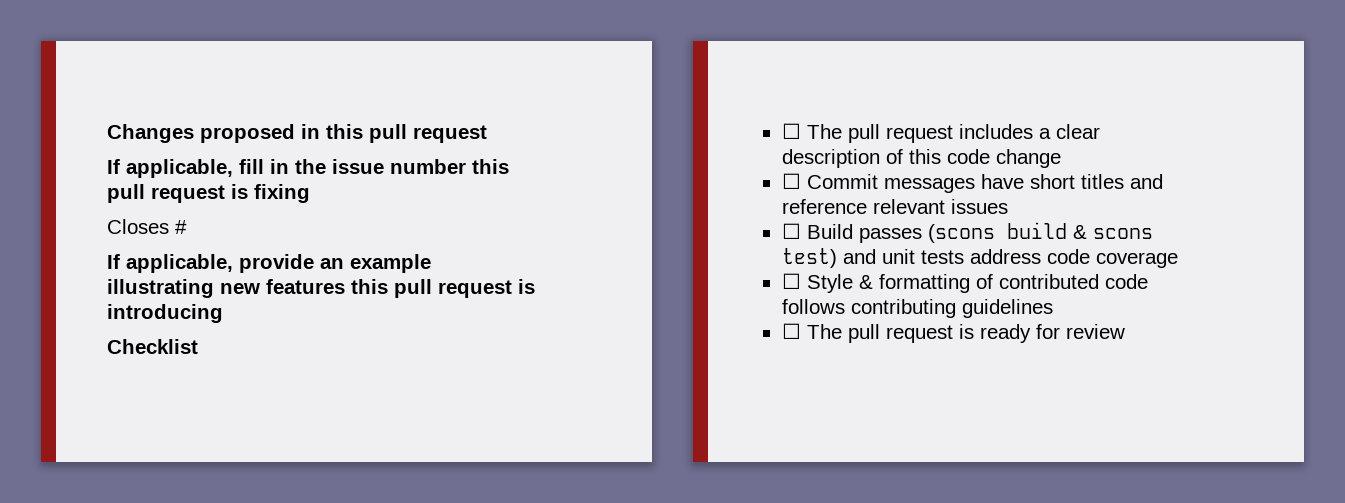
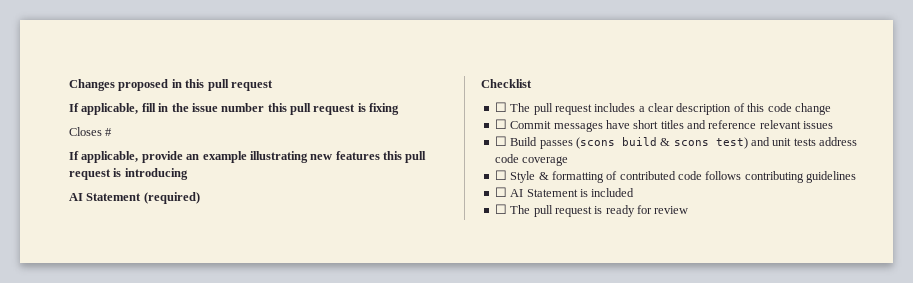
+ AI Statement (required)
+ ☐ AI Statement is included

